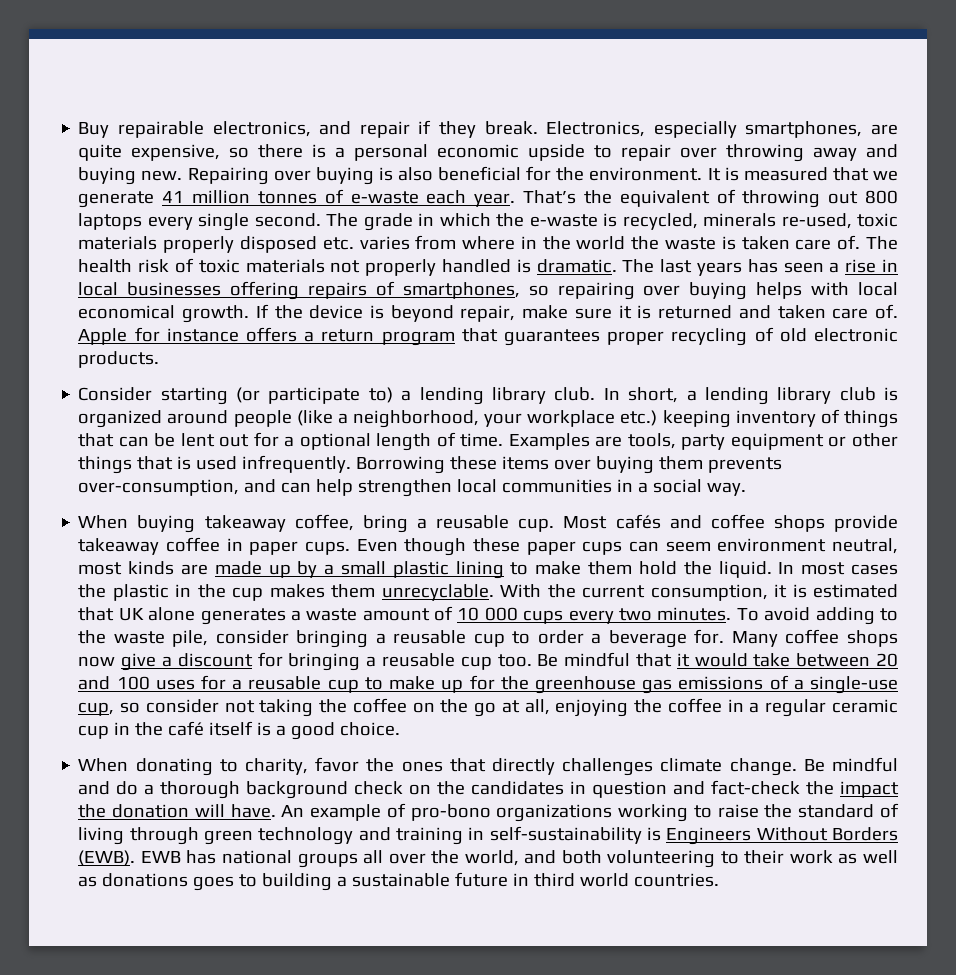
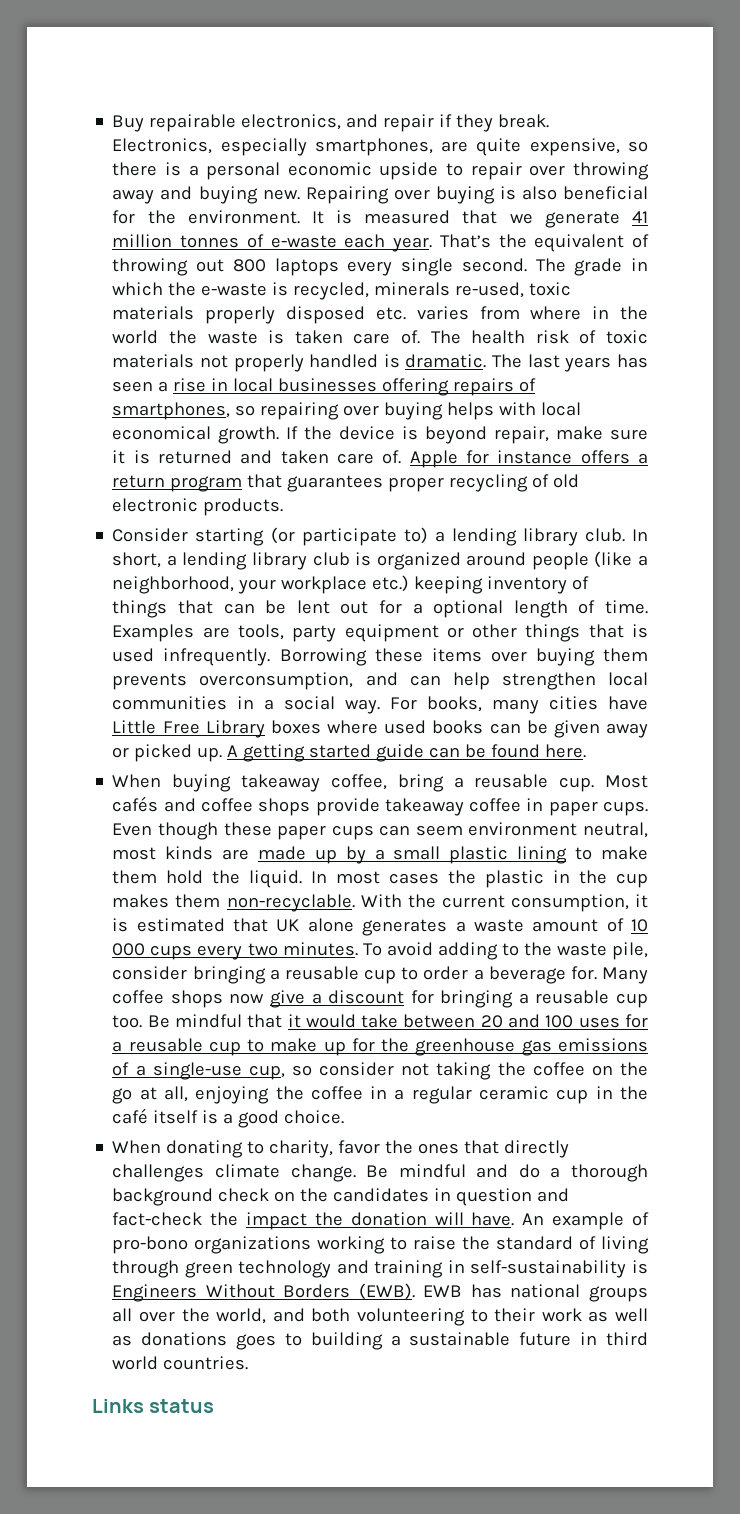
- Borrowing these items over buying them prevents over-consumption, and can help strengthen local communities in a social way.
+ Borrowing these items over buying them prevents overconsumption, and can help strengthen local communities in a social way. For books, many cities have Little Free Library boxes where used books can be given away or picked up. A getting started guide can be found here.
- In most cases the plastic in the cup makes them unrecyclable.
+ In most cases the plastic in the cup makes them non-recyclable.
+ Links status

